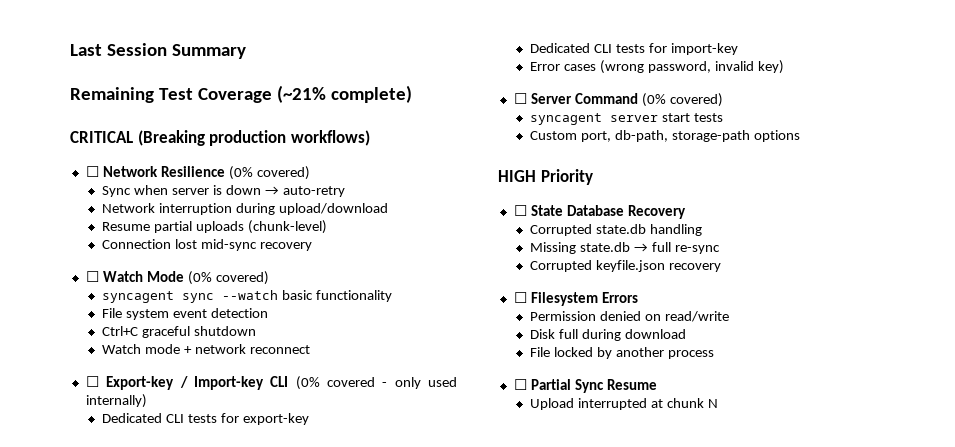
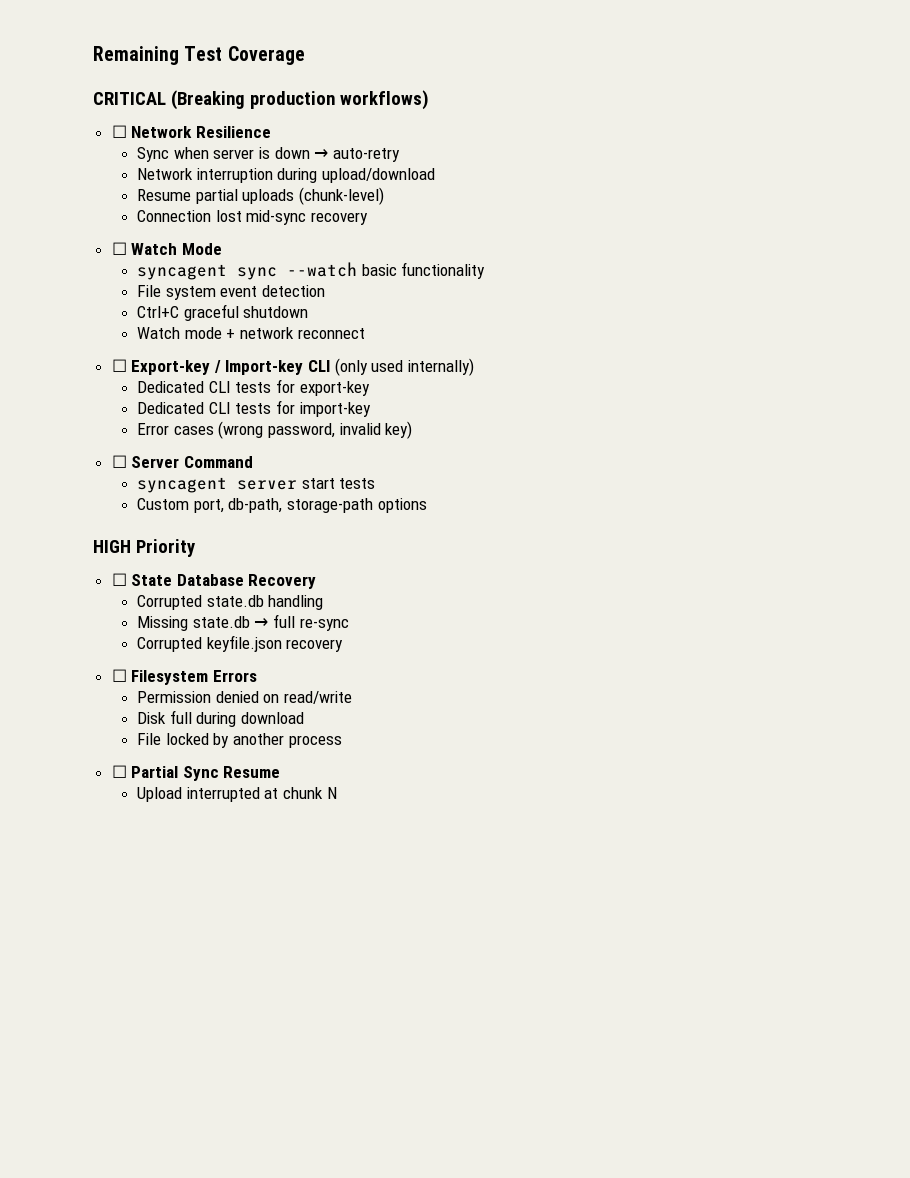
- Last Session Summary
- Remaining Test Coverage (~21% complete)
+ Remaining Test Coverage
- ☐ Network Resilience (0% covered)
+ ☐ Network Resilience
- ☐ Watch Mode (0% covered)
+ ☐ Watch Mode
- ☐ Export-key / Import-key CLI (0% covered - only used internally)
+ ☐ Export-key / Import-key CLI (only used internally)
- ☐ Server Command (0% covered)
+ ☐ Server Command

